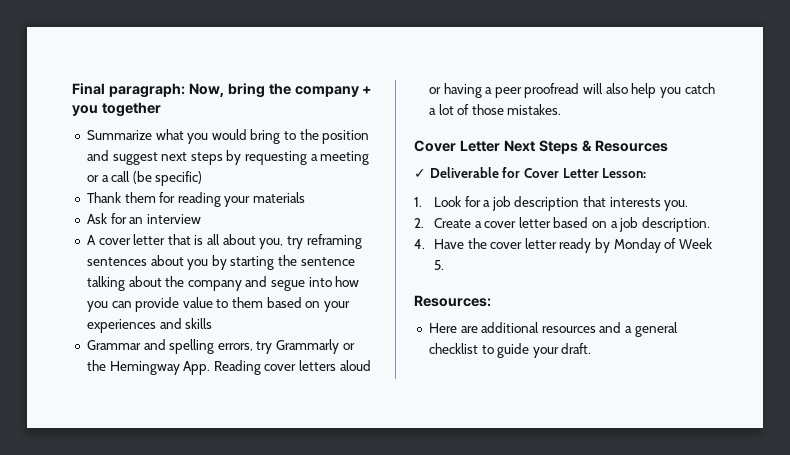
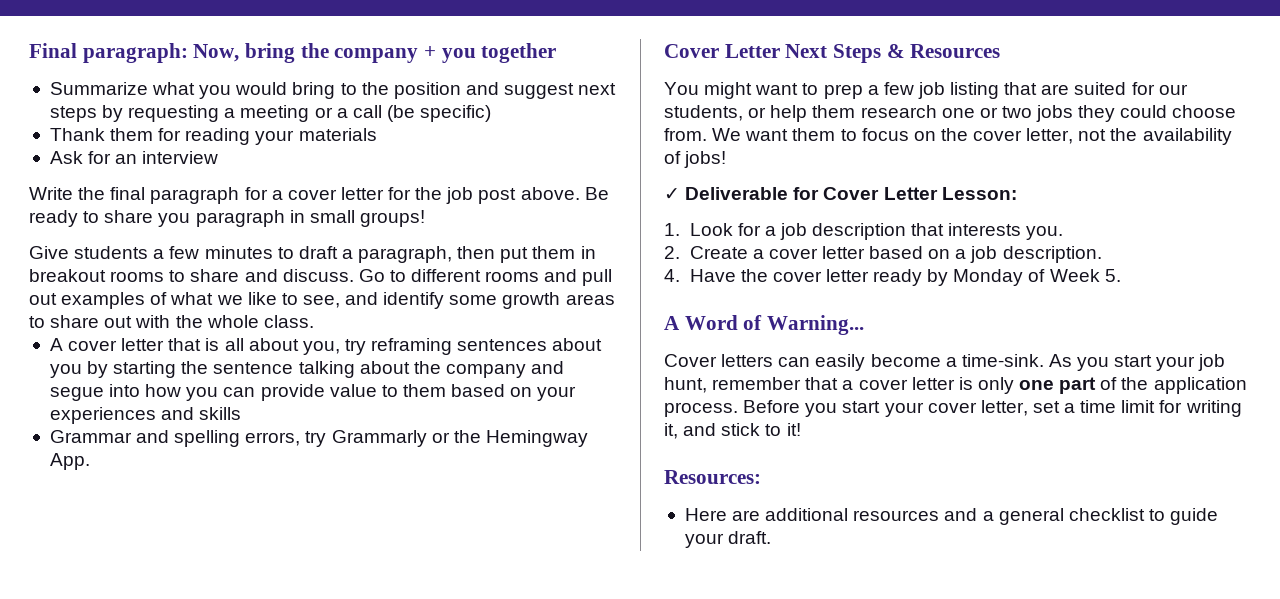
+ Write the final paragraph for a cover letter for the job post above. Be ready to share you paragraph in small groups!
+ Give students a few minutes to draft a paragraph, then put them in breakout rooms to share and discuss. Go to different rooms and pull out examples of what we like to see, and identify some growth areas to share out with the whole class.
- Grammar and spelling errors, try Grammarly or the Hemingway App. Reading cover letters aloud or having a peer proofread will also help you catch a lot of those mistakes.
+ Grammar and spelling errors, try Grammarly or the Hemingway App.
+ You might want to prep a few job listing that are suited for our students, or help them research one or two jobs they could choose from. We want them to focus on the cover letter, not the availability of jobs!
+ A Word of Warning...
+ Cover letters can easily become a time-sink. As you start your job hunt, remember that a cover letter is only one part of the application process. Before you start your cover letter, set a time limit for writing it, and stick to it!

